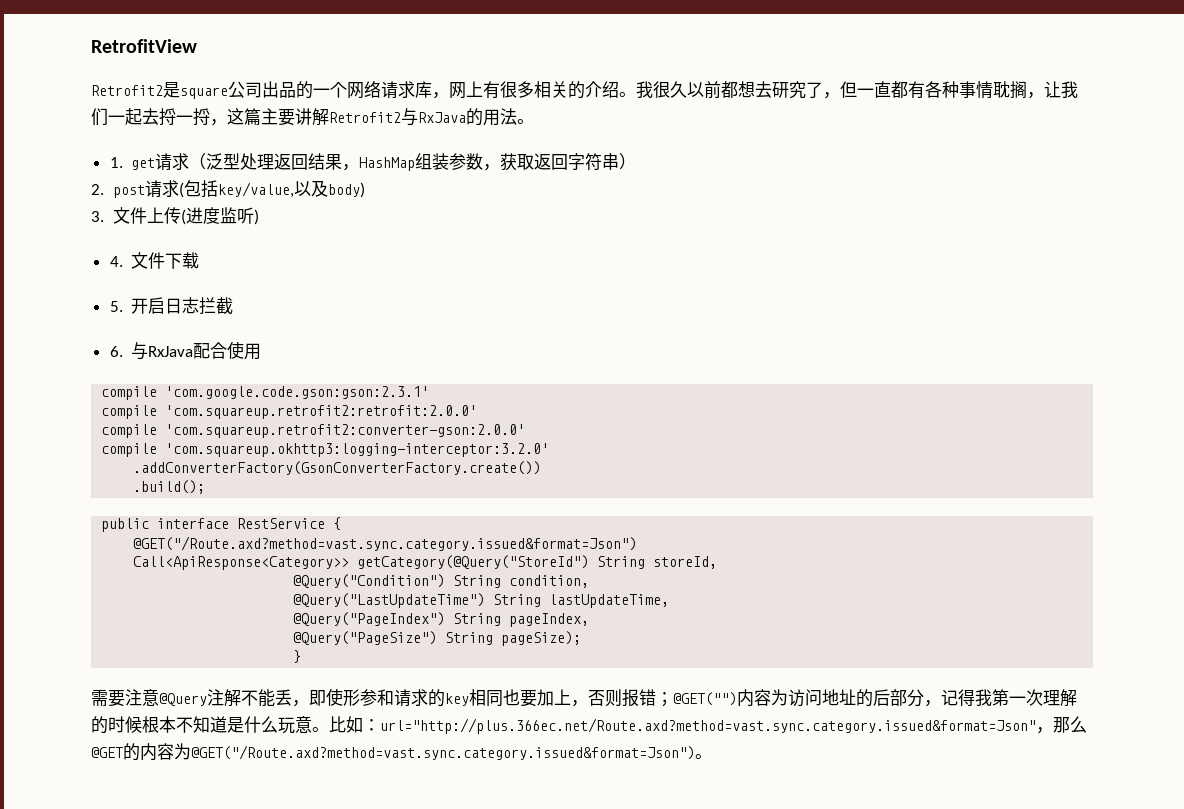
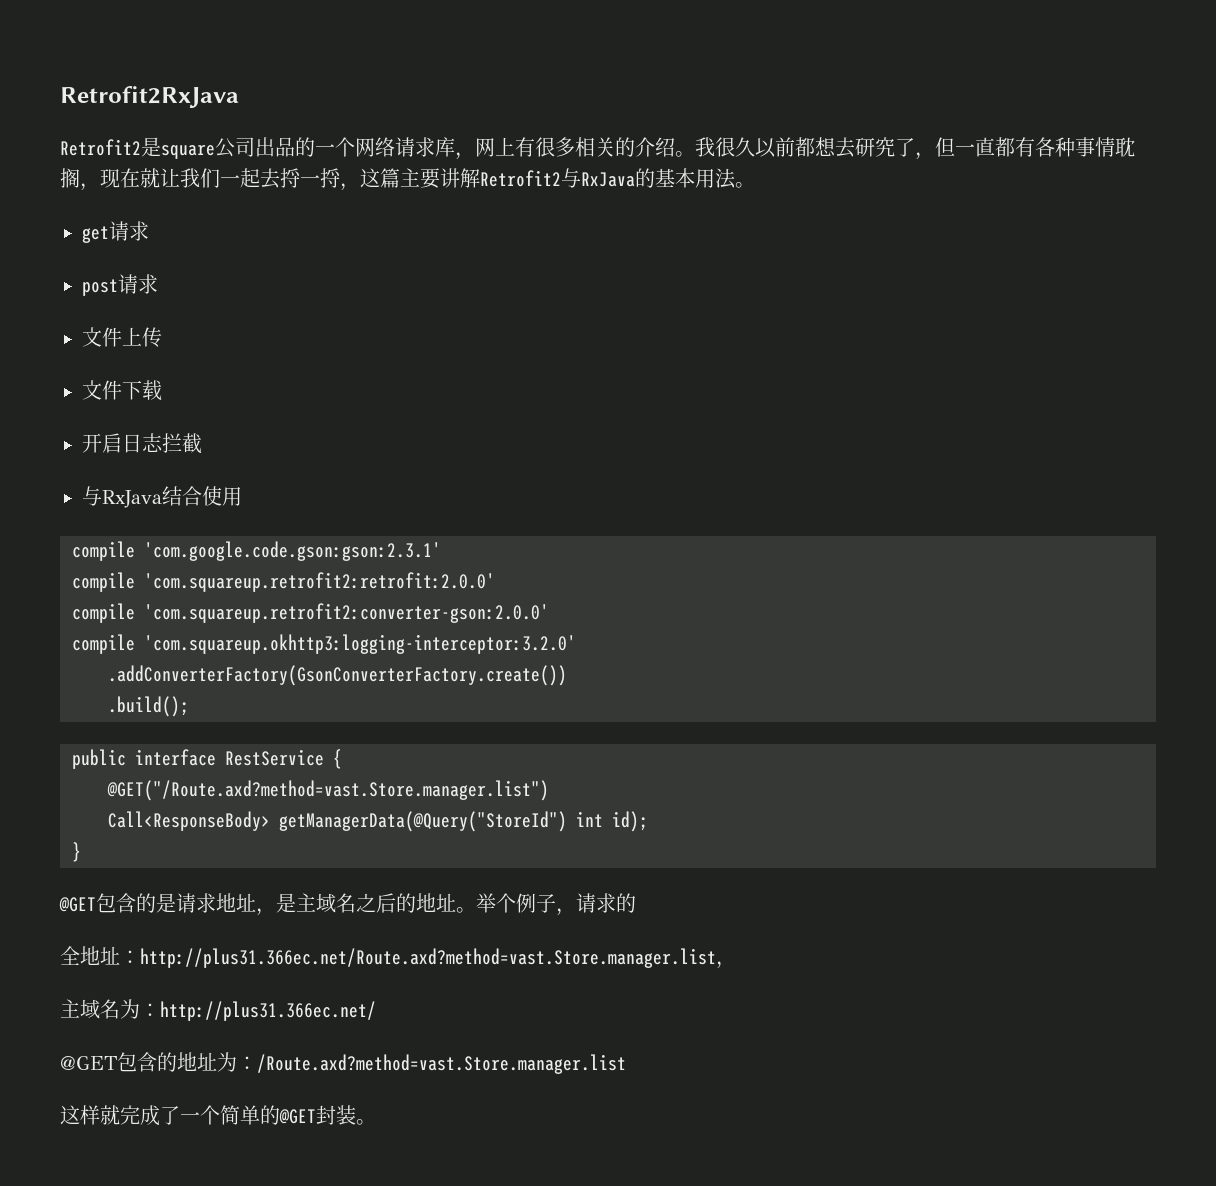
- RetrofitView
+ Retrofit2RxJava
- 我很久以前都想去研究了，但一直都有各种事情耽搁，让我们一起去捋一捋，这篇主要讲解Retrofit2与RxJava的用法。
+ 我很久以前都想去研究了，但一直都有各种事情耽搁，现在就让我们一起去捋一捋，这篇主要讲解Retrofit2与RxJava的基本用法。
- 1. get请求（泛型处理返回结果，HashMap组装参数，获取返回字符串）
- 2. post请求(包括key/value,以及body)
- 3.文件上传(进度监听)
- 4.文件下载
+ get请求
+ post请求
+ 文件上传
+ 文件下载
- 5.开启日志拦截
+ 开启日志拦截
- 6.与RxJava配合使用
+ 与RxJava结合使用
  public interface RestService {
- @GET("/Route.axd?method=vast.sync.category.issued&format=Json")
- Call<ApiResponse<Category>> getCategory(@Query("StoreId") String storeId,
- @Query("Condition") String condition,
- @Query("LastUpdateTime") String lastUpdateTime,
- @Query("PageIndex") String pageIndex,
- @Query("PageSize") String pageSize);
+ @GET("/Route.axd?method=vast.Store.manager.list")
+ Call<ResponseBody> getManagerData(@Query("StoreId") int id);
  }
- 需要注意@Query注解不能丢，即使形参和请求的key相同也要加上，否则报错；@GET("")内容为访问地址的后部分，记得我第一次理解的时候根本不知道是什么玩意。比如：url="http://plus.366ec.net/Route.axd?method=vast.sync.category.issued&format=Json"，那么@GET的内容为@GET("/Route.axd?method=vast.sync.category.issued&format=Json")。
+ @GET包含的是请求地址，是主域名之后的地址。举个例子，请求的
+ 全地址：http://plus31.366ec.net/Route.axd?method=vast.Store.manager.list，
+ 主域名为：http://plus31.366ec.net/
+ @GET包含的地址为：/Route.axd?method=vast.Store.manager.list
+ 这样就完成了一个简单的@GET封装。

